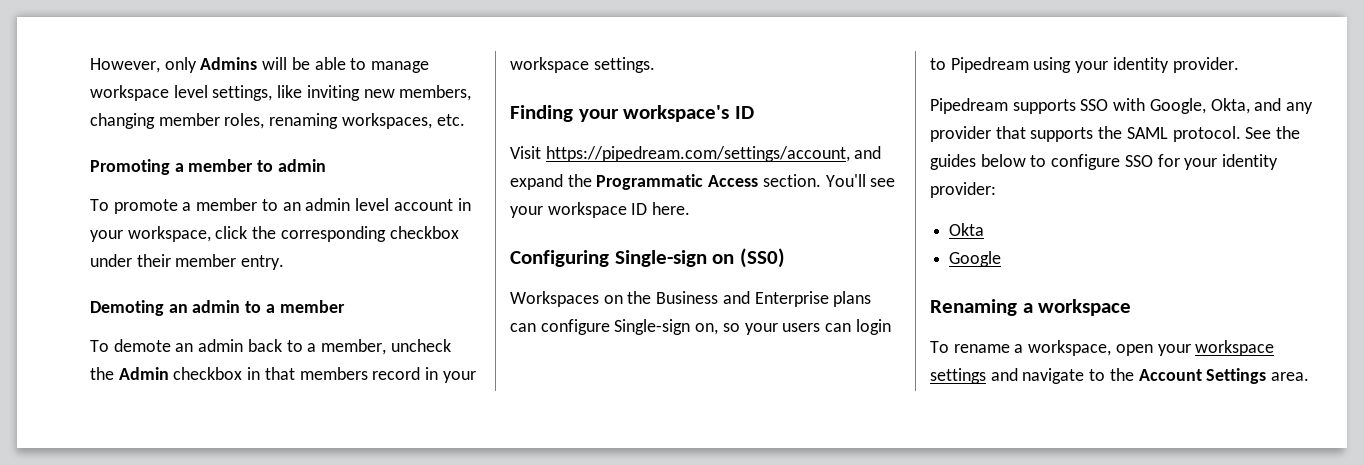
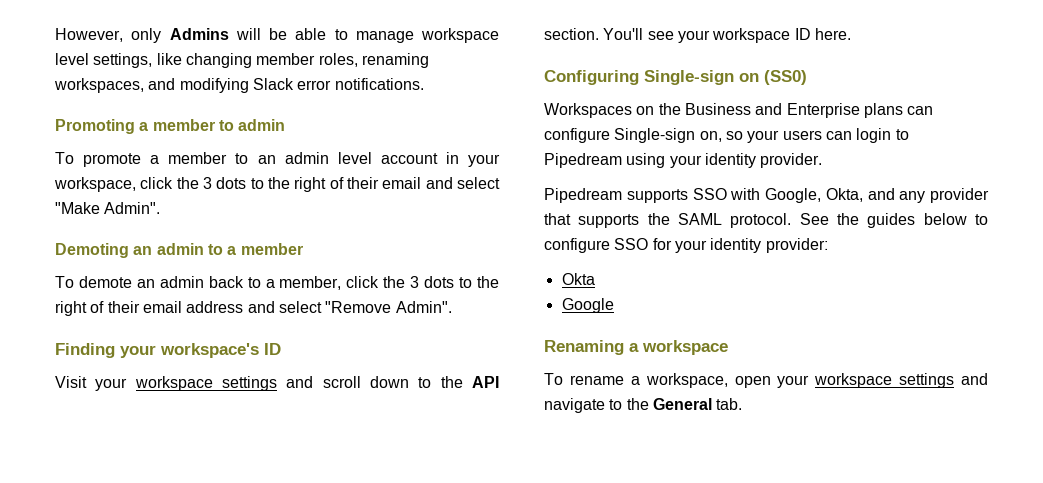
- However, only Admins will be able to manage workspace level settings, like inviting new members, changing member roles, renaming workspaces, etc.
+ However, only Admins will be able to manage workspace level settings, like changing member roles, renaming workspaces, and modifying Slack error notifications.
- To promote a member to an admin level account in your workspace, click the corresponding checkbox under their member entry.
+ To promote a member to an admin level account in your workspace, click the 3 dots to the right of their email and select "Make Admin".
- To demote an admin back to a member, uncheck the Admin checkbox in that members record in your workspace settings.
+ To demote an admin back to a member, click the 3 dots to the right of their email address and select "Remove Admin".
- Visit https://pipedream.com/settings/account, and expand the Programmatic Access section.
+ Visit your workspace settings and scroll down to the API section.
- To rename a workspace, open your workspace settings and navigate to the Account Settings area.
+ To rename a workspace, open your workspace settings and navigate to the General tab.

